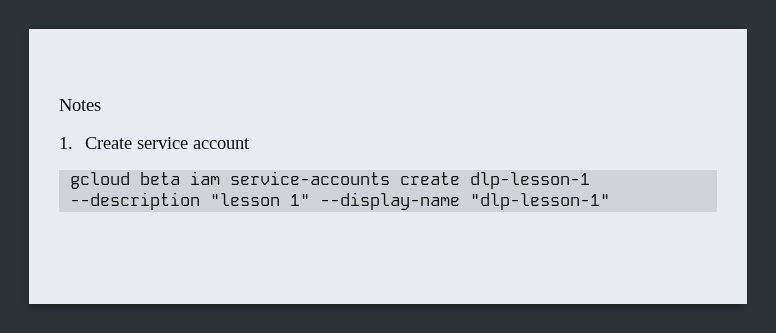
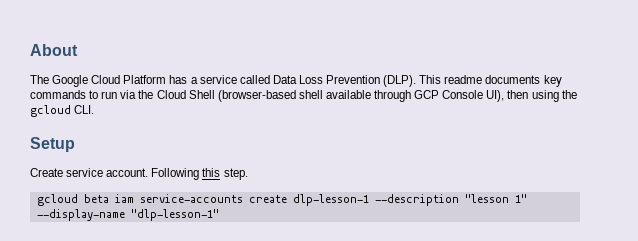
- Notes
- 1. Create service account
+ About
+ The Google Cloud Platform has a service called Data Loss Prevention (DLP). This readme documents key commands to run via the Cloud Shell (browser-based shell available through GCP Console UI), then using the gcloud CLI.
+ Setup
+ Create service account. Following this step.

